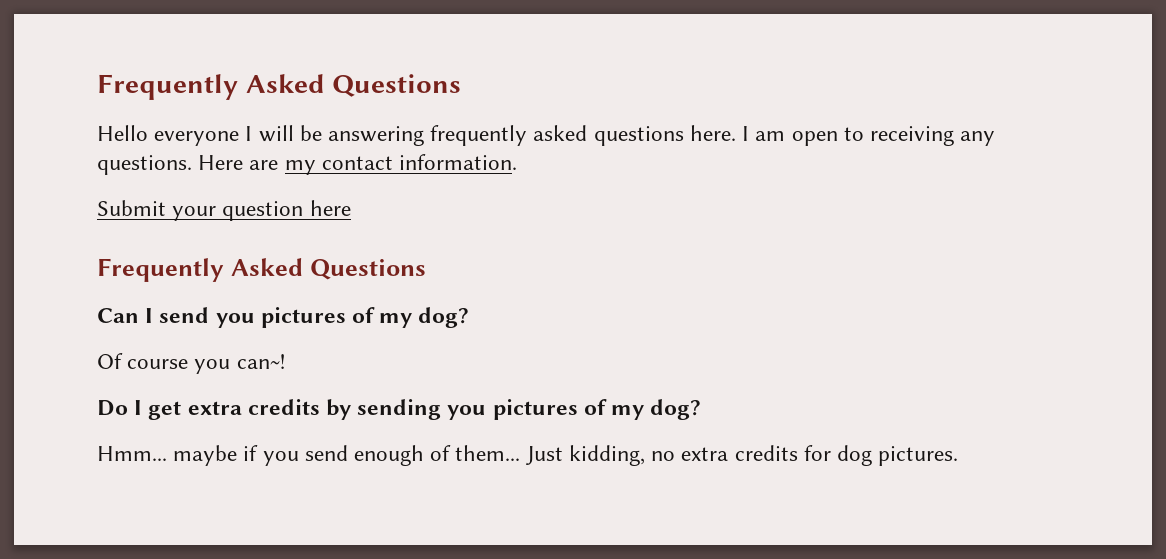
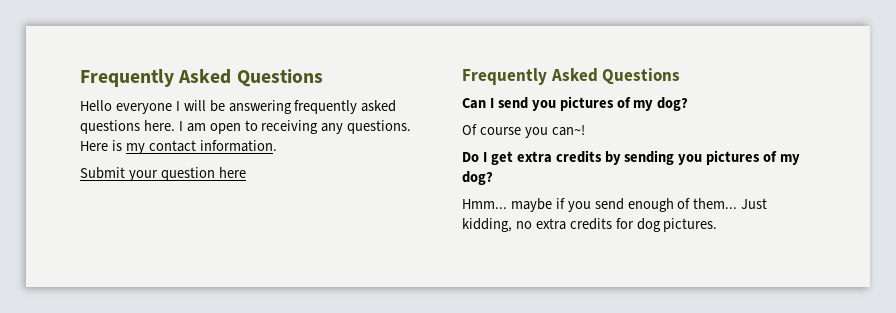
- Here are my contact information.
+ Here is my contact information.

